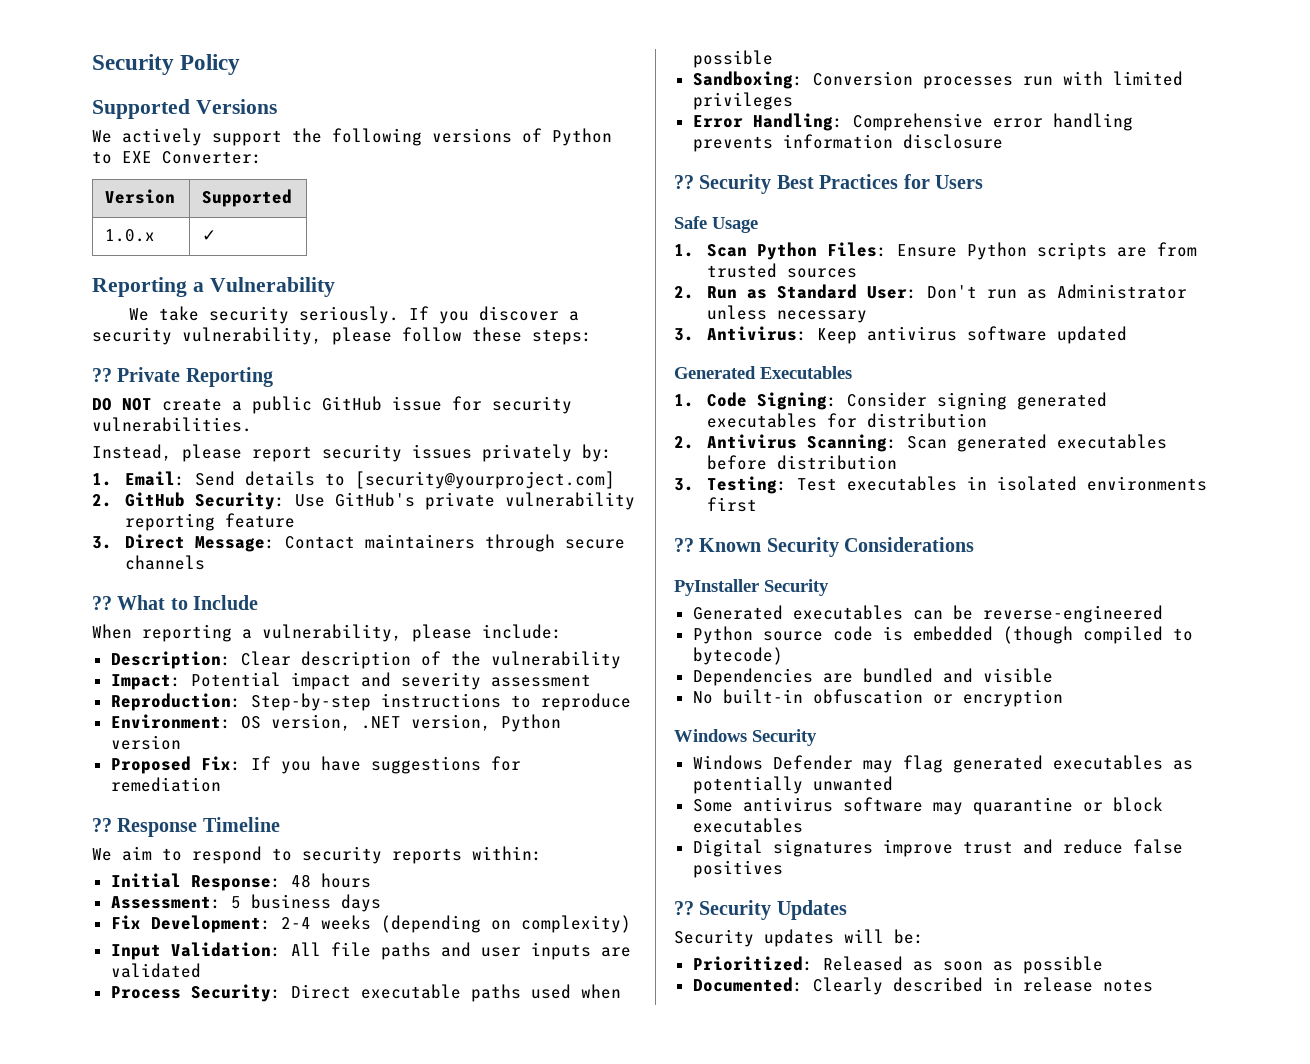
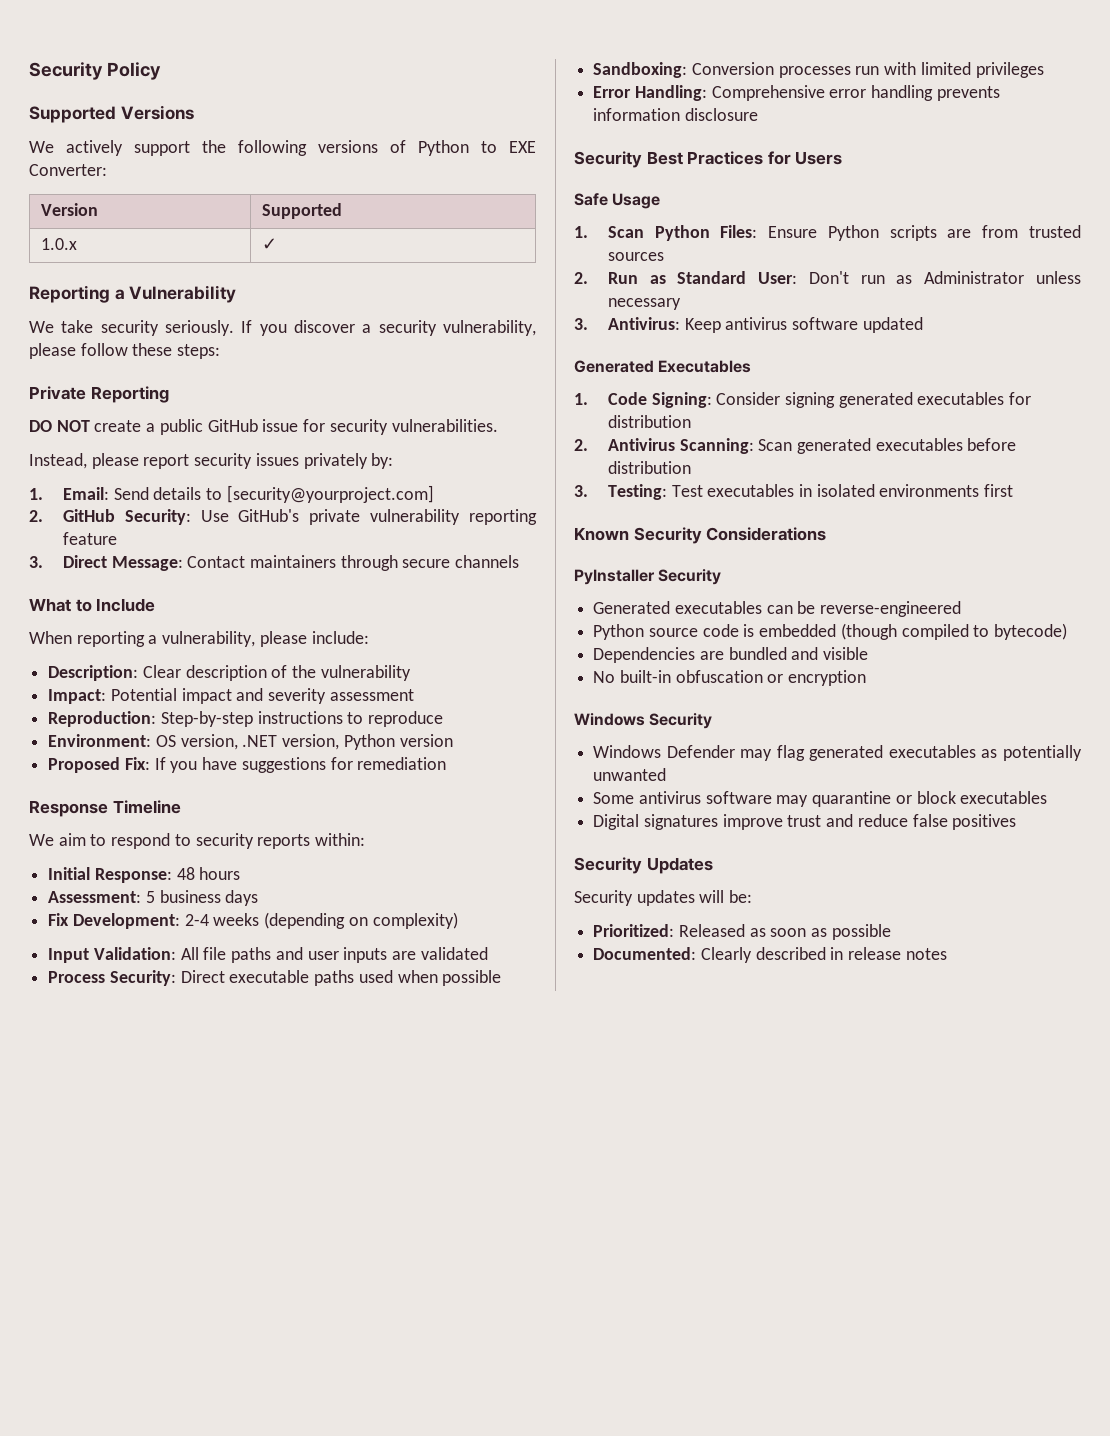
  If you discover a security vulnerability, please follow these steps:
- ?? Private Reporting
+ Private Reporting
  3. Direct Message: Contact maintainers through secure channels
- ?? What to Include
+ What to Include
  Proposed Fix: If you have suggestions for remediation
- ?? Response Timeline
+ Response Timeline
  Error Handling: Comprehensive error handling prevents information disclosure
- ?? Security Best Practices for Users
+ Security Best Practices for Users
  3. Testing: Test executables in isolated environments first
- ?? Known Security Considerations
+ Known Security Considerations
  Digital signatures improve trust and reduce false positives
- ?? Security Updates
+ Security Updates

